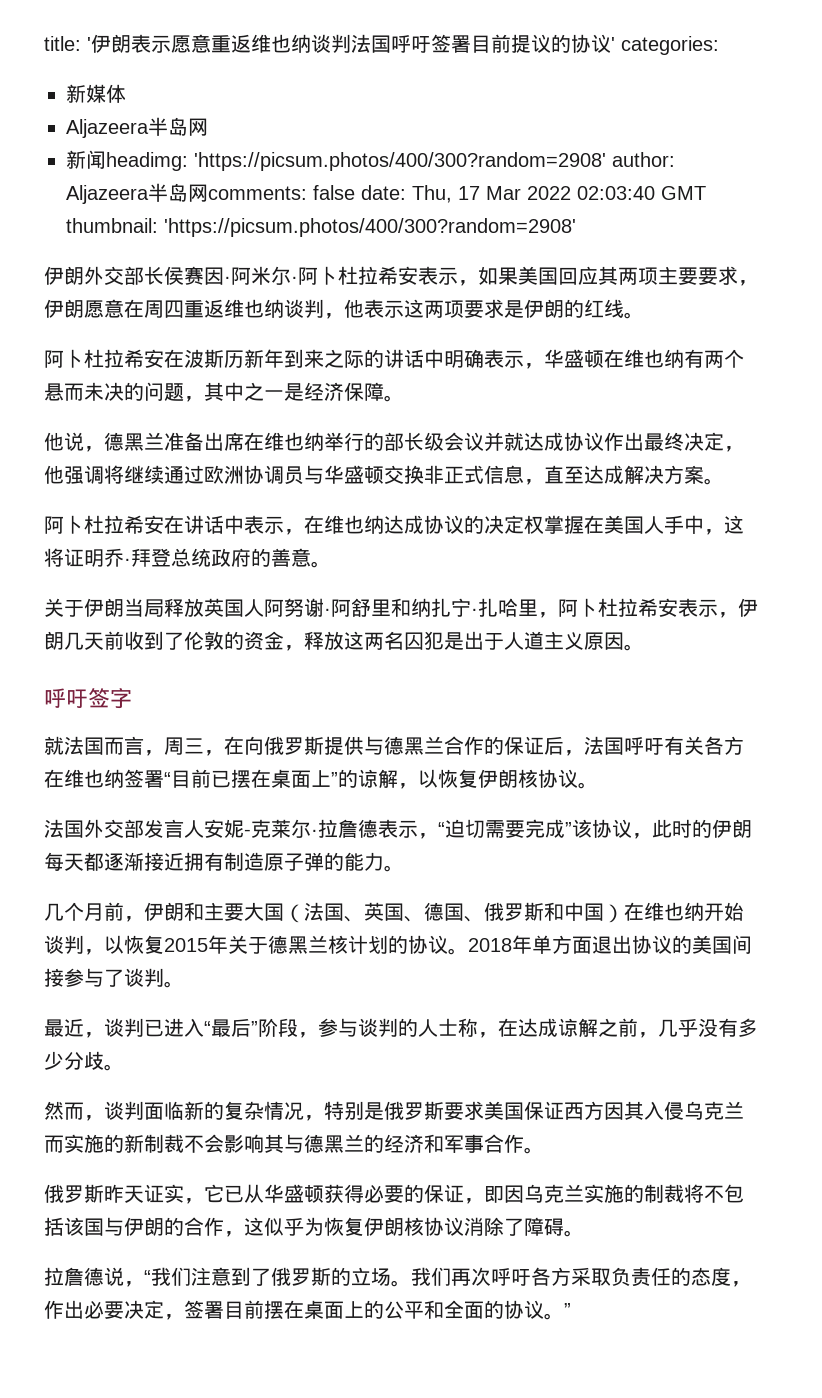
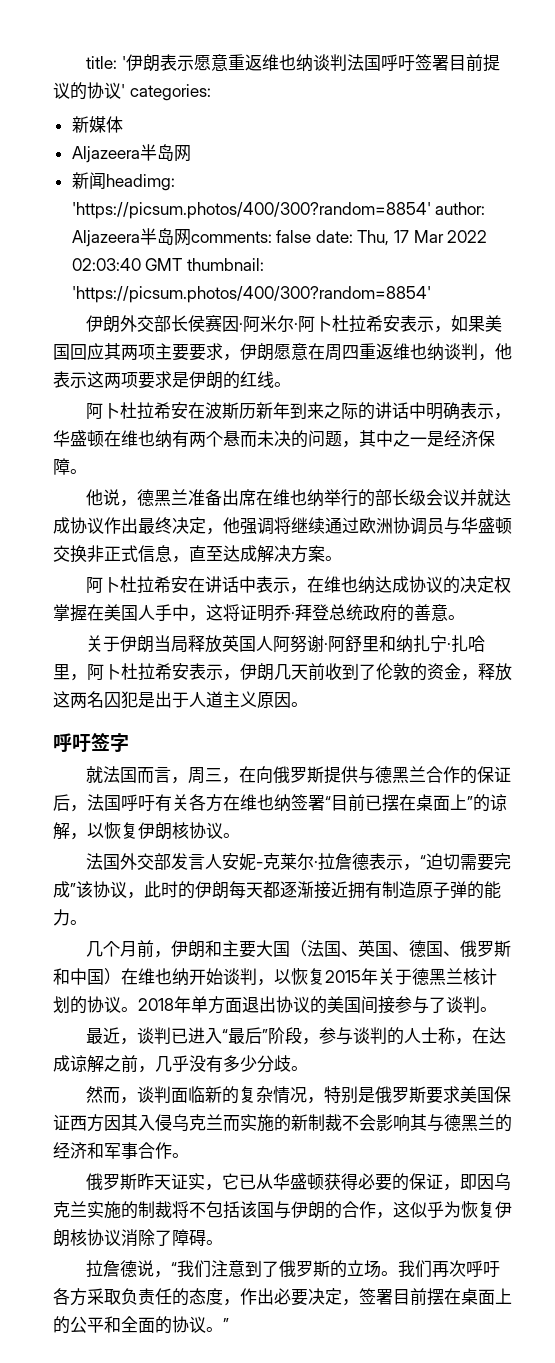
- 新闻headimg: 'https://picsum.photos/400/300?random=2908' author: Aljazeera半岛网comments: false date: Thu, 17 Mar 2022 02:03:40 GMT thumbnail: 'https://picsum.photos/400/300?random=2908'
+ 新闻headimg: 'https://picsum.photos/400/300?random=8854' author: Aljazeera半岛网comments: false date: Thu, 17 Mar 2022 02:03:40 GMT thumbnail: 'https://picsum.photos/400/300?random=8854'

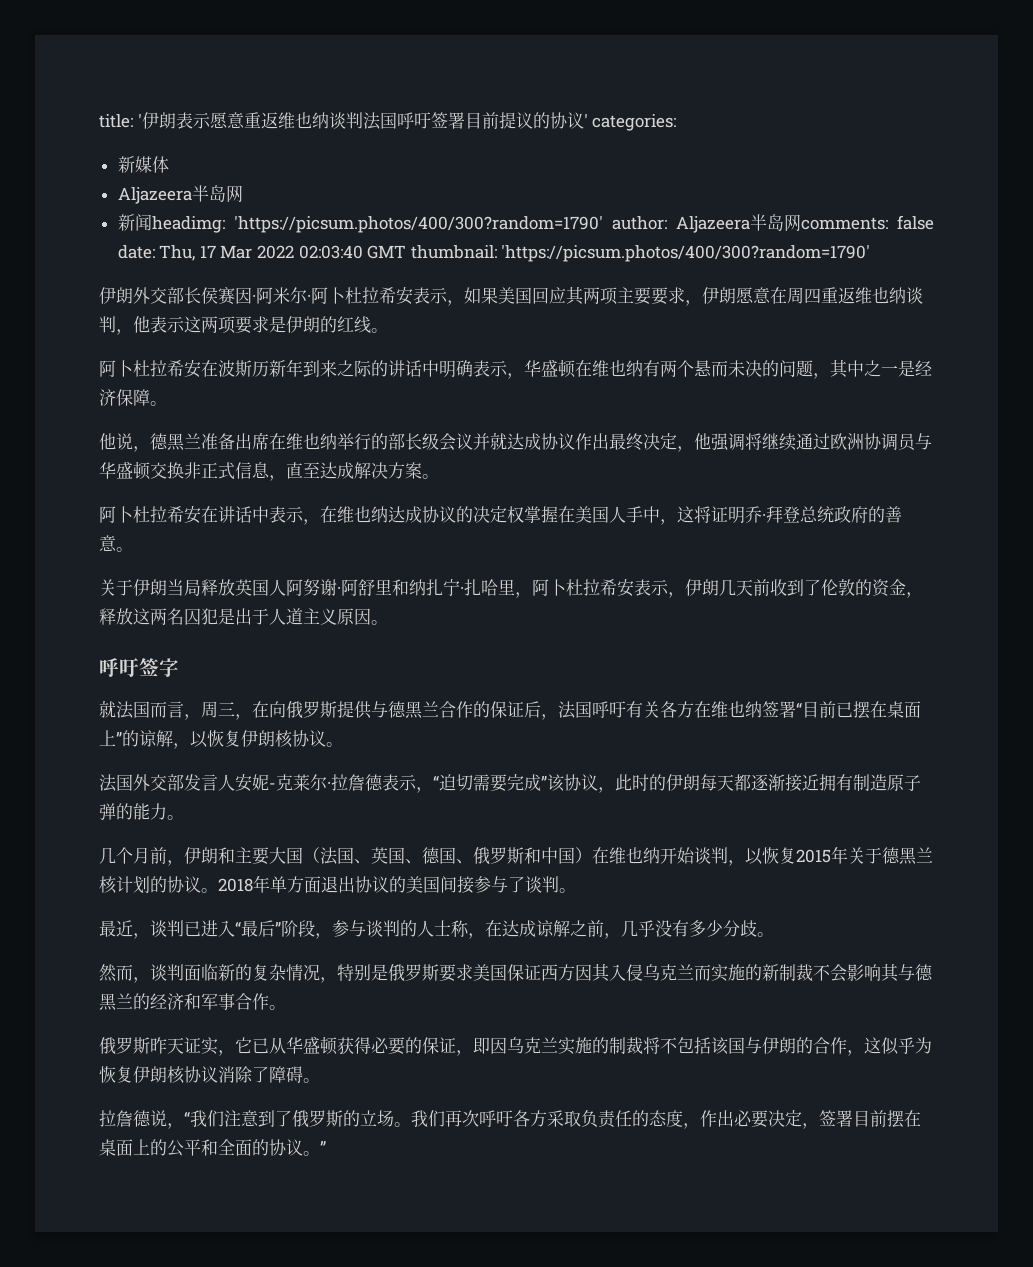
- 新闻headimg: 'https://picsum.photos/400/300?random=8854' author: Aljazeera半岛网comments: false date: Thu, 17 Mar 2022 02:03:40 GMT thumbnail: 'https://picsum.photos/400/300?random=8854'
+ 新闻headimg: 'https://picsum.photos/400/300?random=1790' author: Aljazeera半岛网comments: false date: Thu, 17 Mar 2022 02:03:40 GMT thumbnail: 'https://picsum.photos/400/300?random=1790'

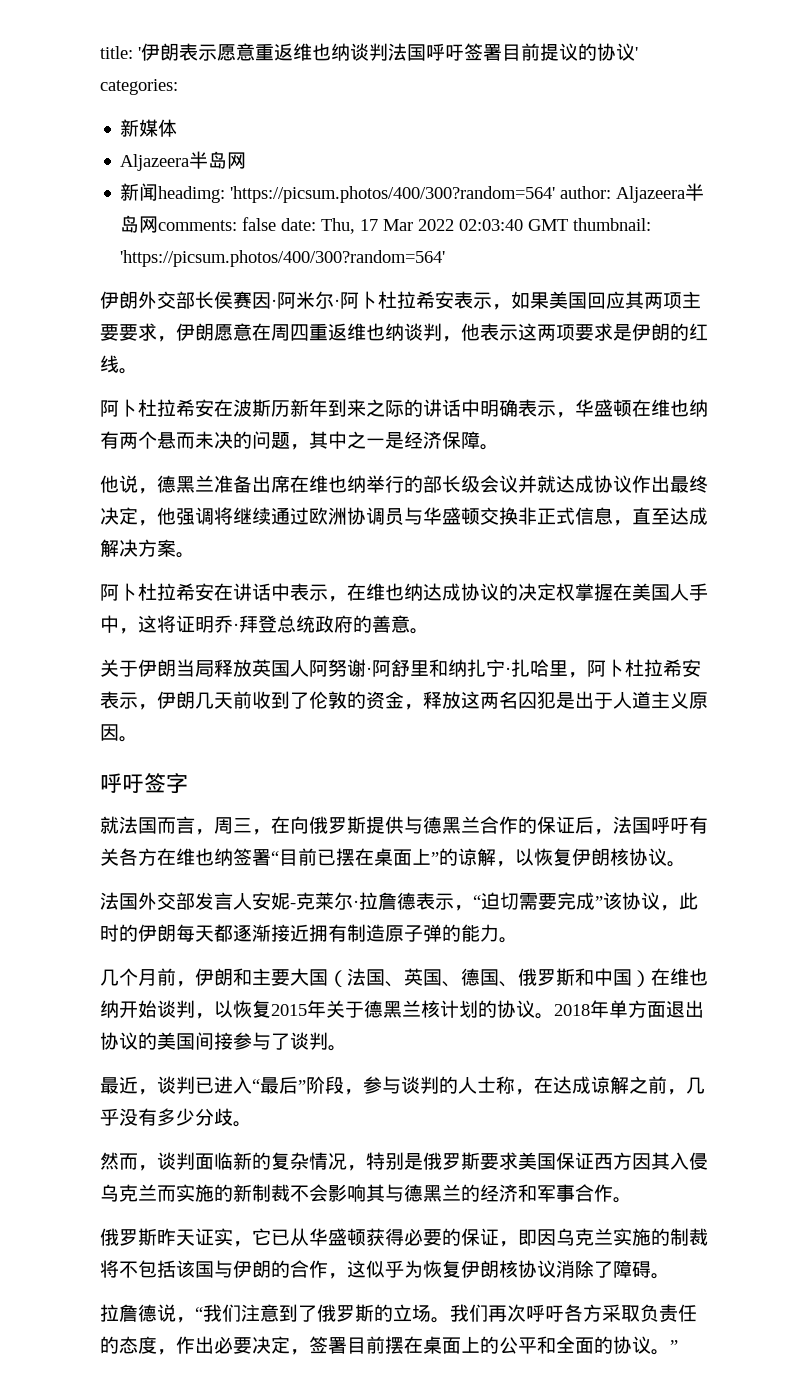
- 新闻headimg: 'https://picsum.photos/400/300?random=1790' author: Aljazeera半岛网comments: false date: Thu, 17 Mar 2022 02:03:40 GMT thumbnail: 'https://picsum.photos/400/300?random=1790'
+ 新闻headimg: 'https://picsum.photos/400/300?random=564' author: Aljazeera半岛网comments: false date: Thu, 17 Mar 2022 02:03:40 GMT thumbnail: 'https://picsum.photos/400/300?random=564'

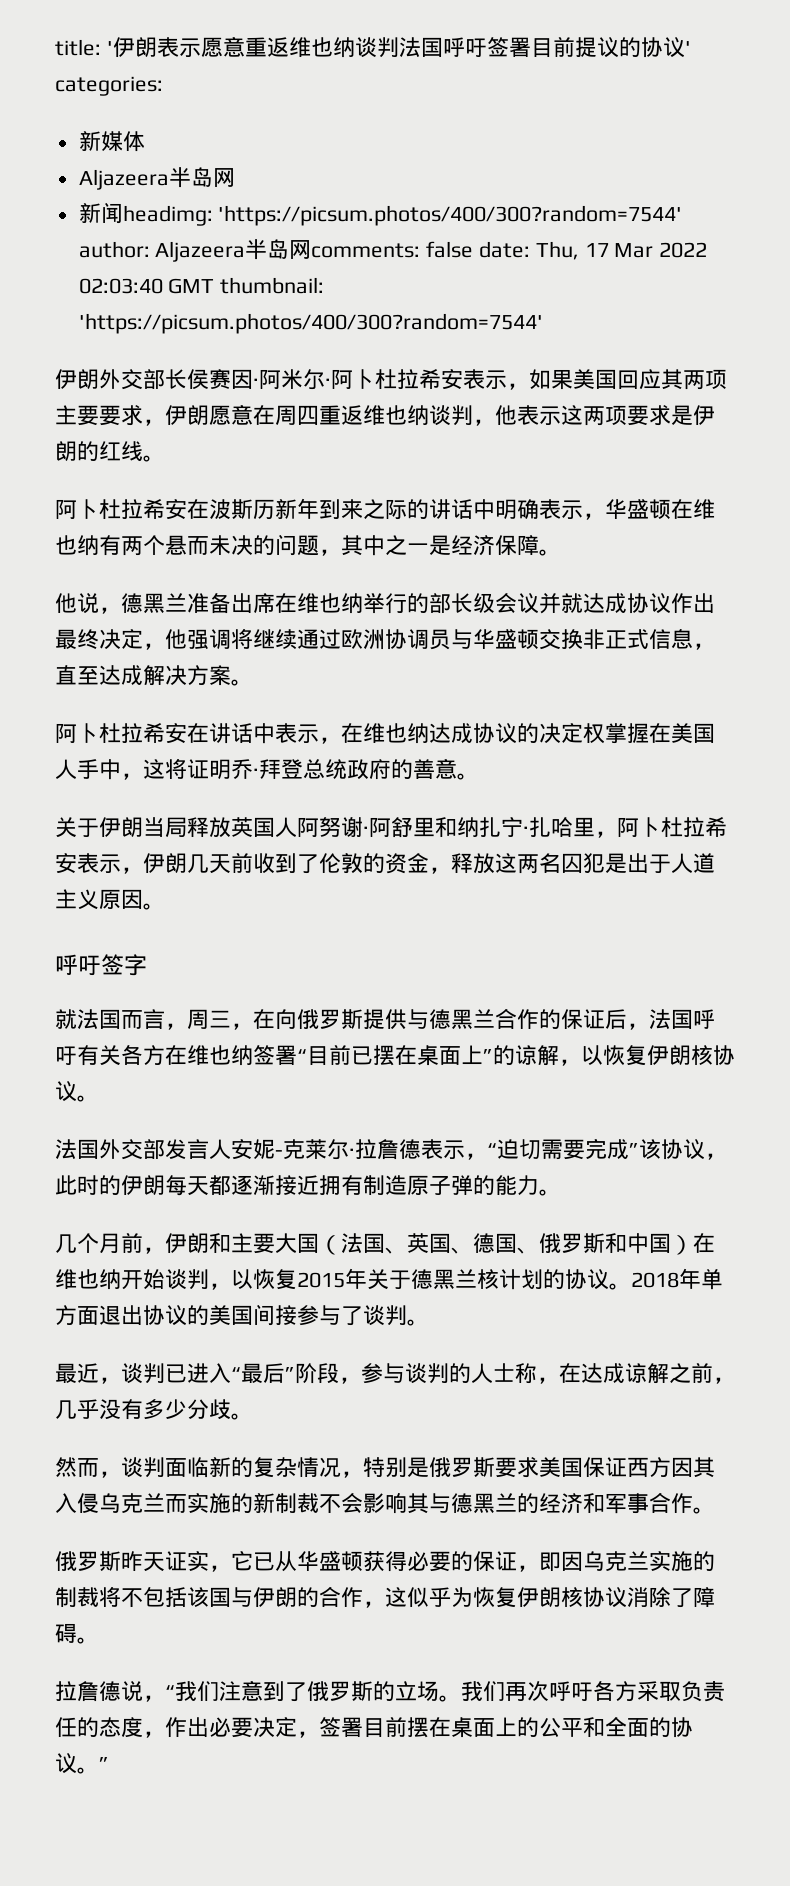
- 新闻headimg: 'https://picsum.photos/400/300?random=564' author: Aljazeera半岛网comments: false date: Thu, 17 Mar 2022 02:03:40 GMT thumbnail: 'https://picsum.photos/400/300?random=564'
+ 新闻headimg: 'https://picsum.photos/400/300?random=7544' author: Aljazeera半岛网comments: false date: Thu, 17 Mar 2022 02:03:40 GMT thumbnail: 'https://picsum.photos/400/300?random=7544'

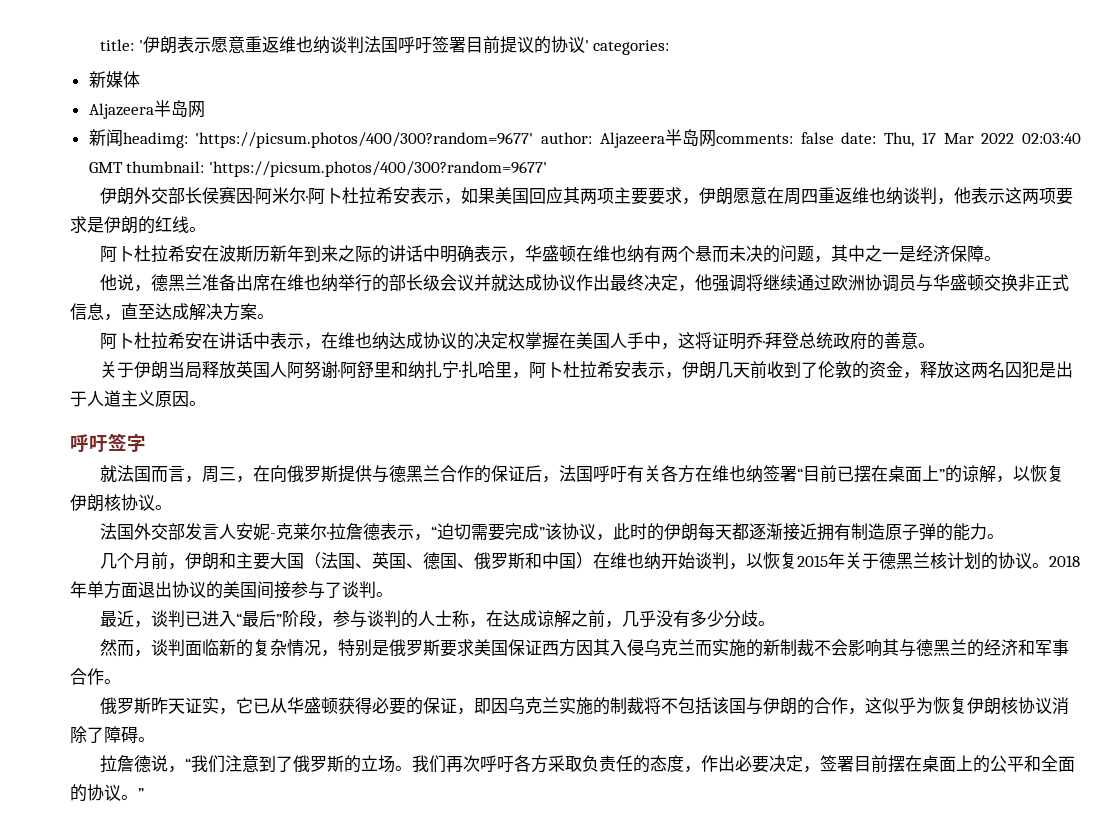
- 新闻headimg: 'https://picsum.photos/400/300?random=7544' author: Aljazeera半岛网comments: false date: Thu, 17 Mar 2022 02:03:40 GMT thumbnail: 'https://picsum.photos/400/300?random=7544'
+ 新闻headimg: 'https://picsum.photos/400/300?random=9677' author: Aljazeera半岛网comments: false date: Thu, 17 Mar 2022 02:03:40 GMT thumbnail: 'https://picsum.photos/400/300?random=9677'

